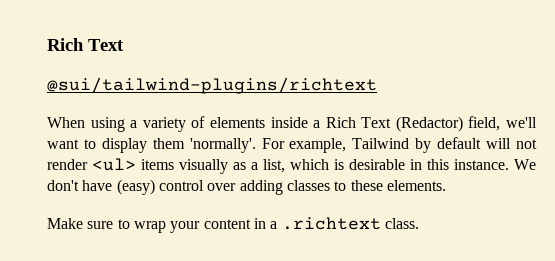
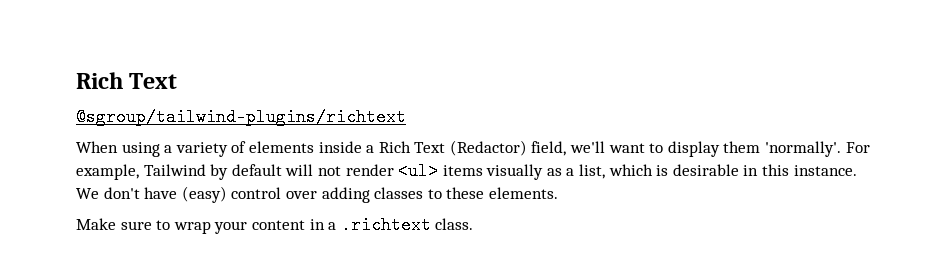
- @sui/tailwind-plugins/richtext
+ @sgroup/tailwind-plugins/richtext

